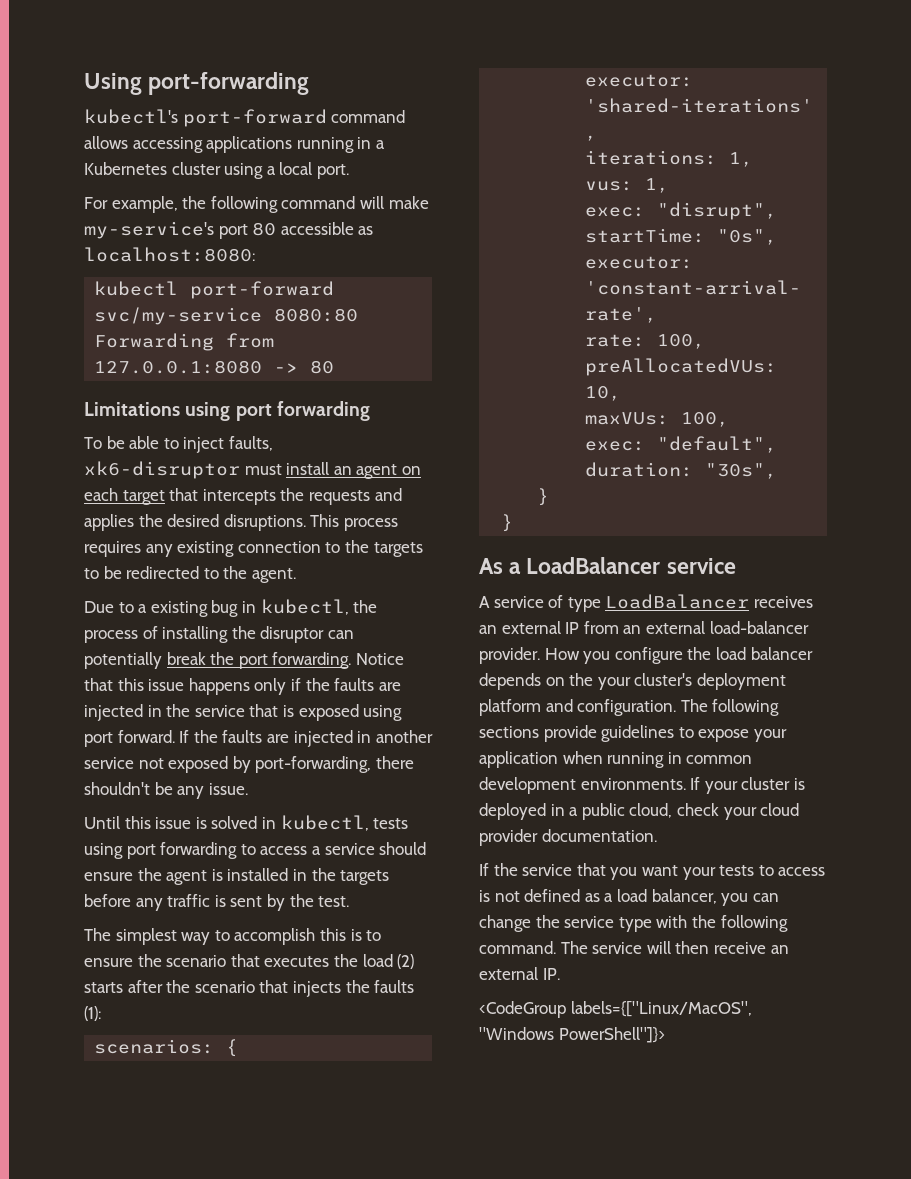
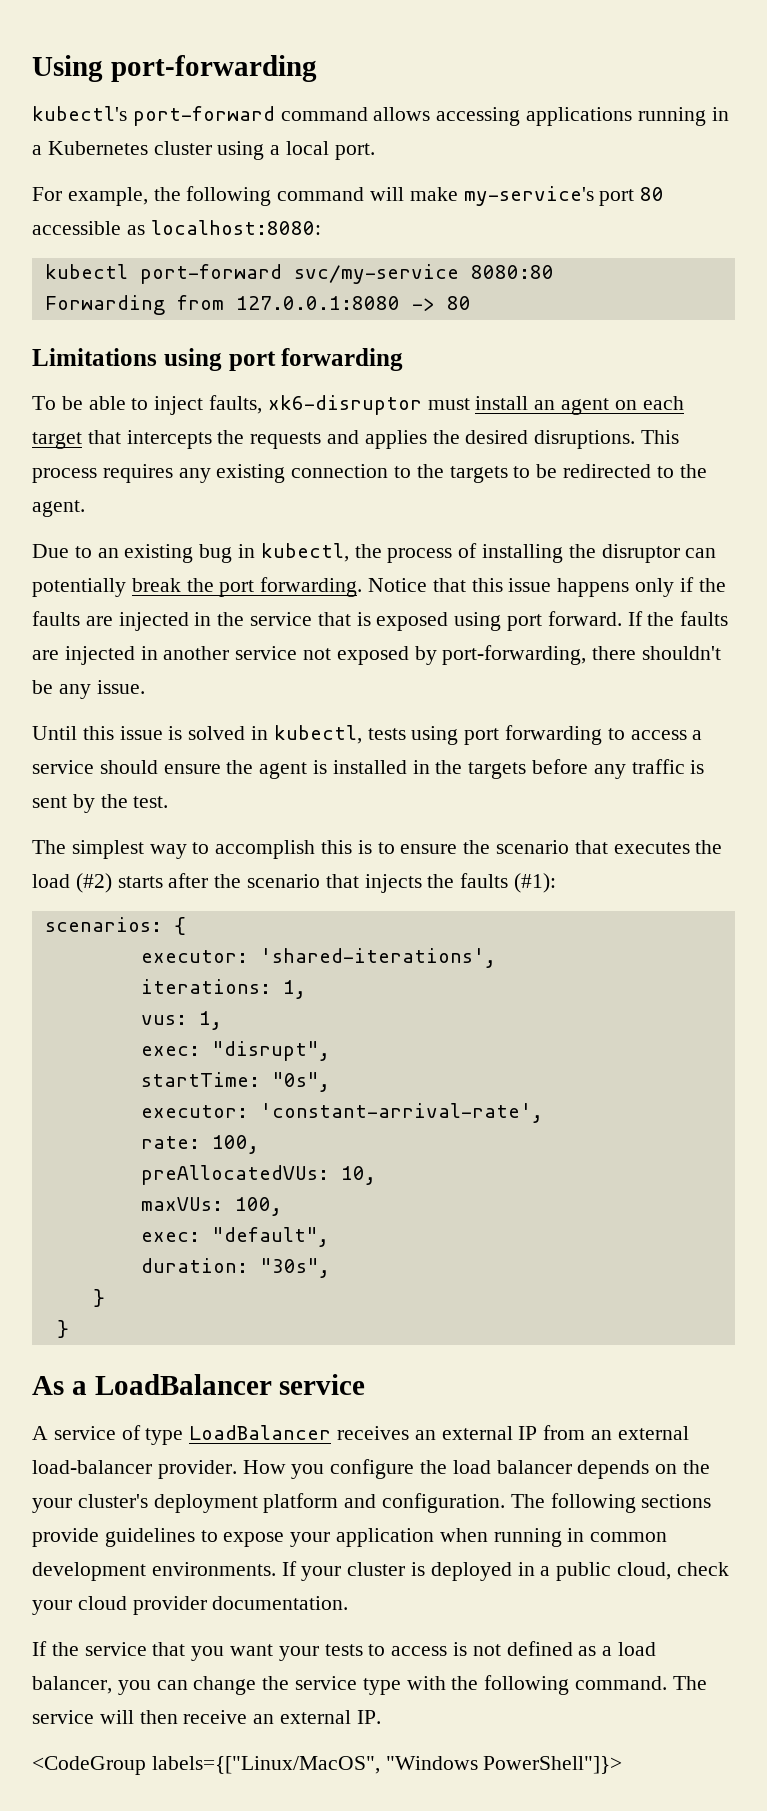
- Due to a existing bug in kubectl, the process of installing the disruptor can potentially break the port forwarding.
+ Due to an existing bug in kubectl, the process of installing the disruptor can potentially break the port forwarding.
- The simplest way to accomplish this is to ensure the scenario that executes the load (2) starts after the scenario that injects the faults (1):
+ The simplest way to accomplish this is to ensure the scenario that executes the load (#2) starts after the scenario that injects the faults (#1):

